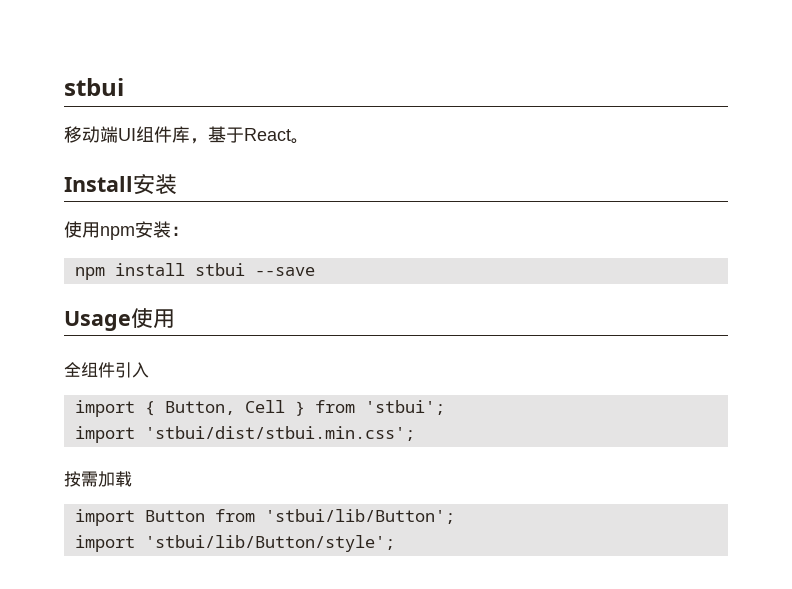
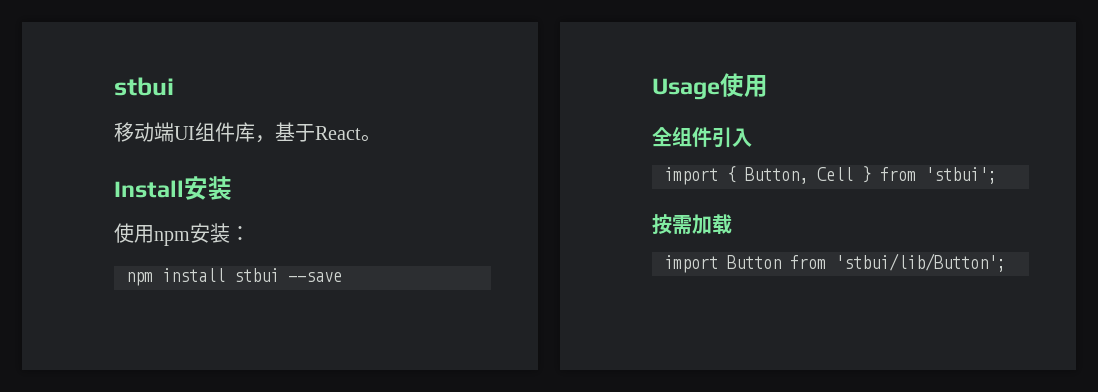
- import 'stbui/dist/stbui.min.css';
- import 'stbui/lib/Button/style';

